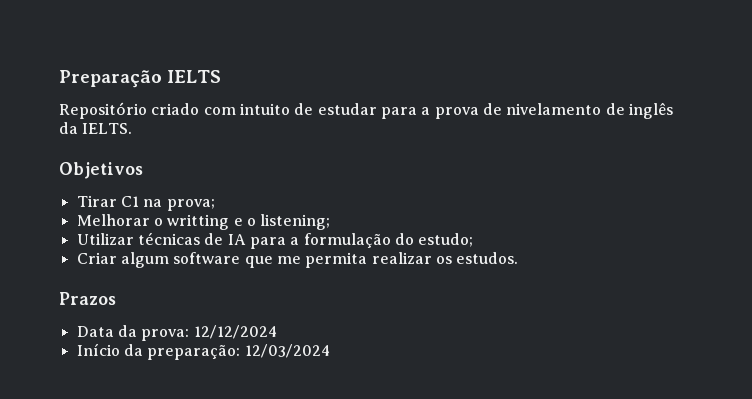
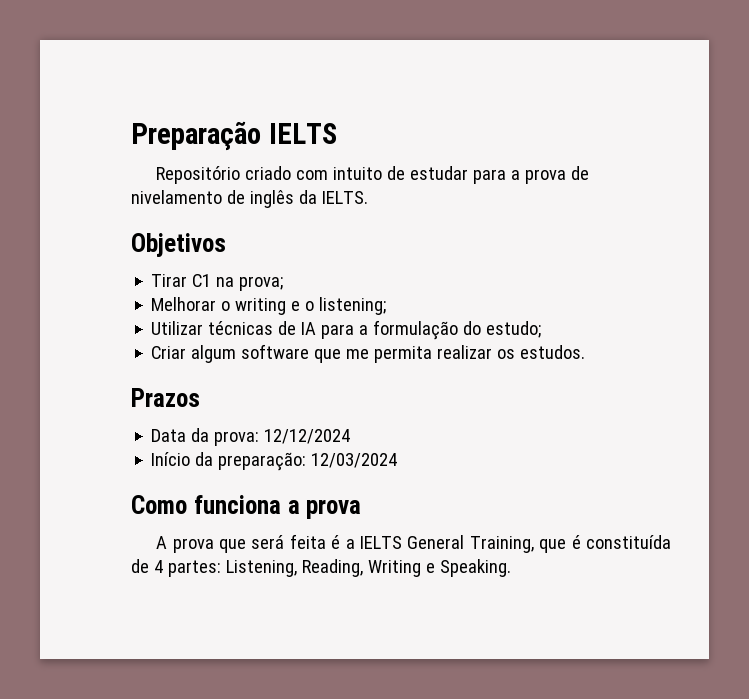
- Melhorar o writting e o listening;
+ Melhorar o writing e o listening;
+ Como funciona a prova
+ A prova que será feita é a IELTS General Training, que é constituída de 4 partes: Listening, Reading, Writing e Speaking.

